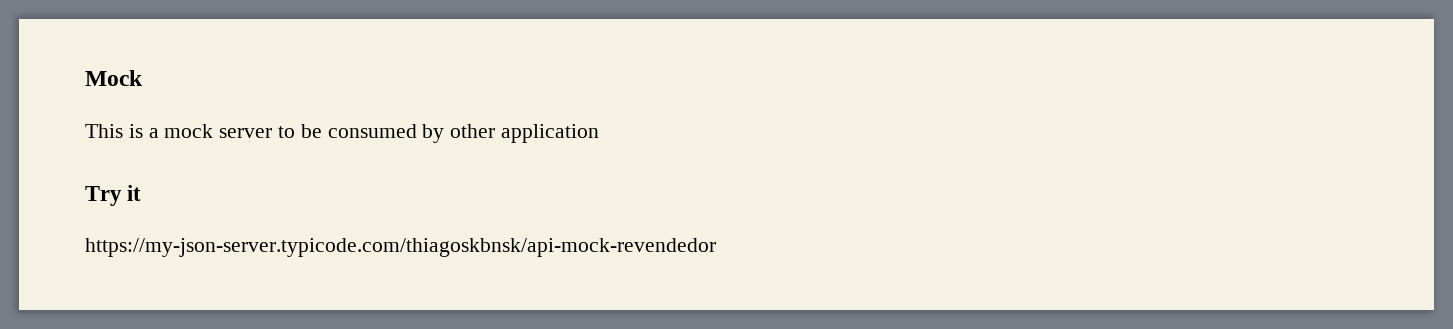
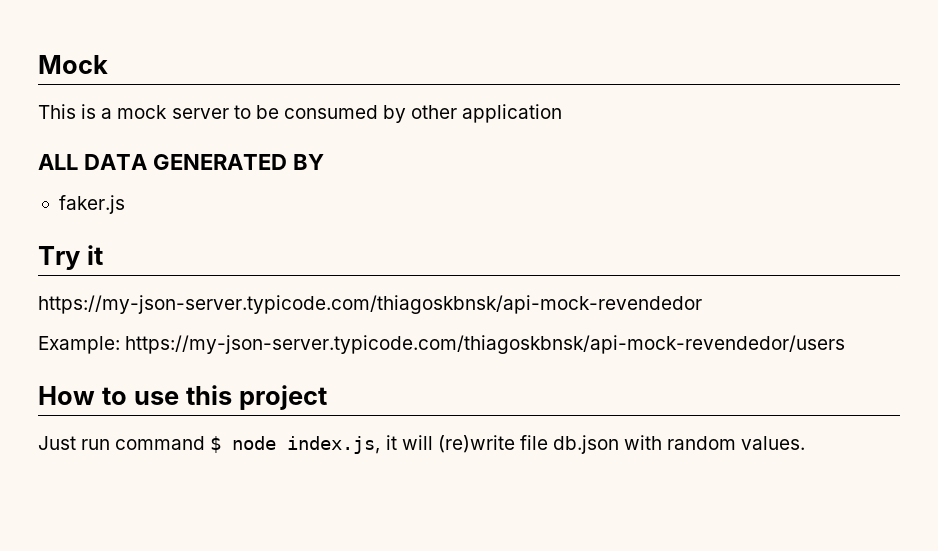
+ ALL DATA GENERATED BY
+ faker.js
  Try it
  https://my-json-server.typicode.com/thiagoskbnsk/api-mock-revendedor
+ Example: https://my-json-server.typicode.com/thiagoskbnsk/api-mock-revendedor/users
+ How to use this project
+ Just run command $ node index.js, it will (re)write file db.json with random values.

